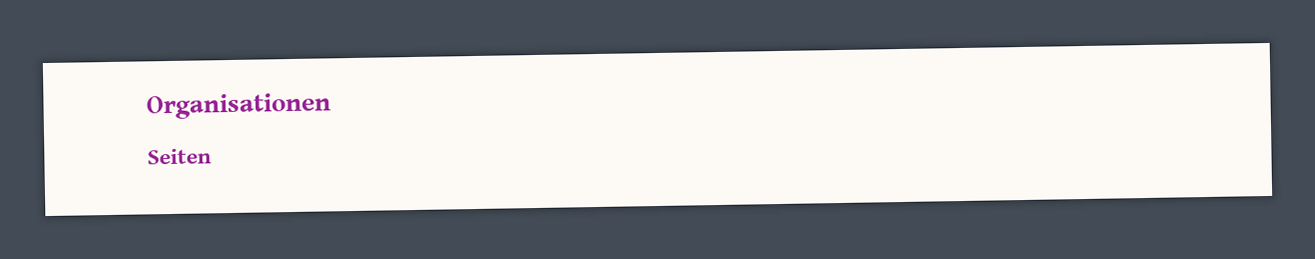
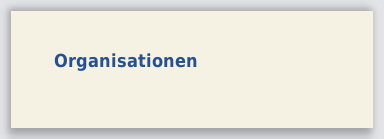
- Seiten

